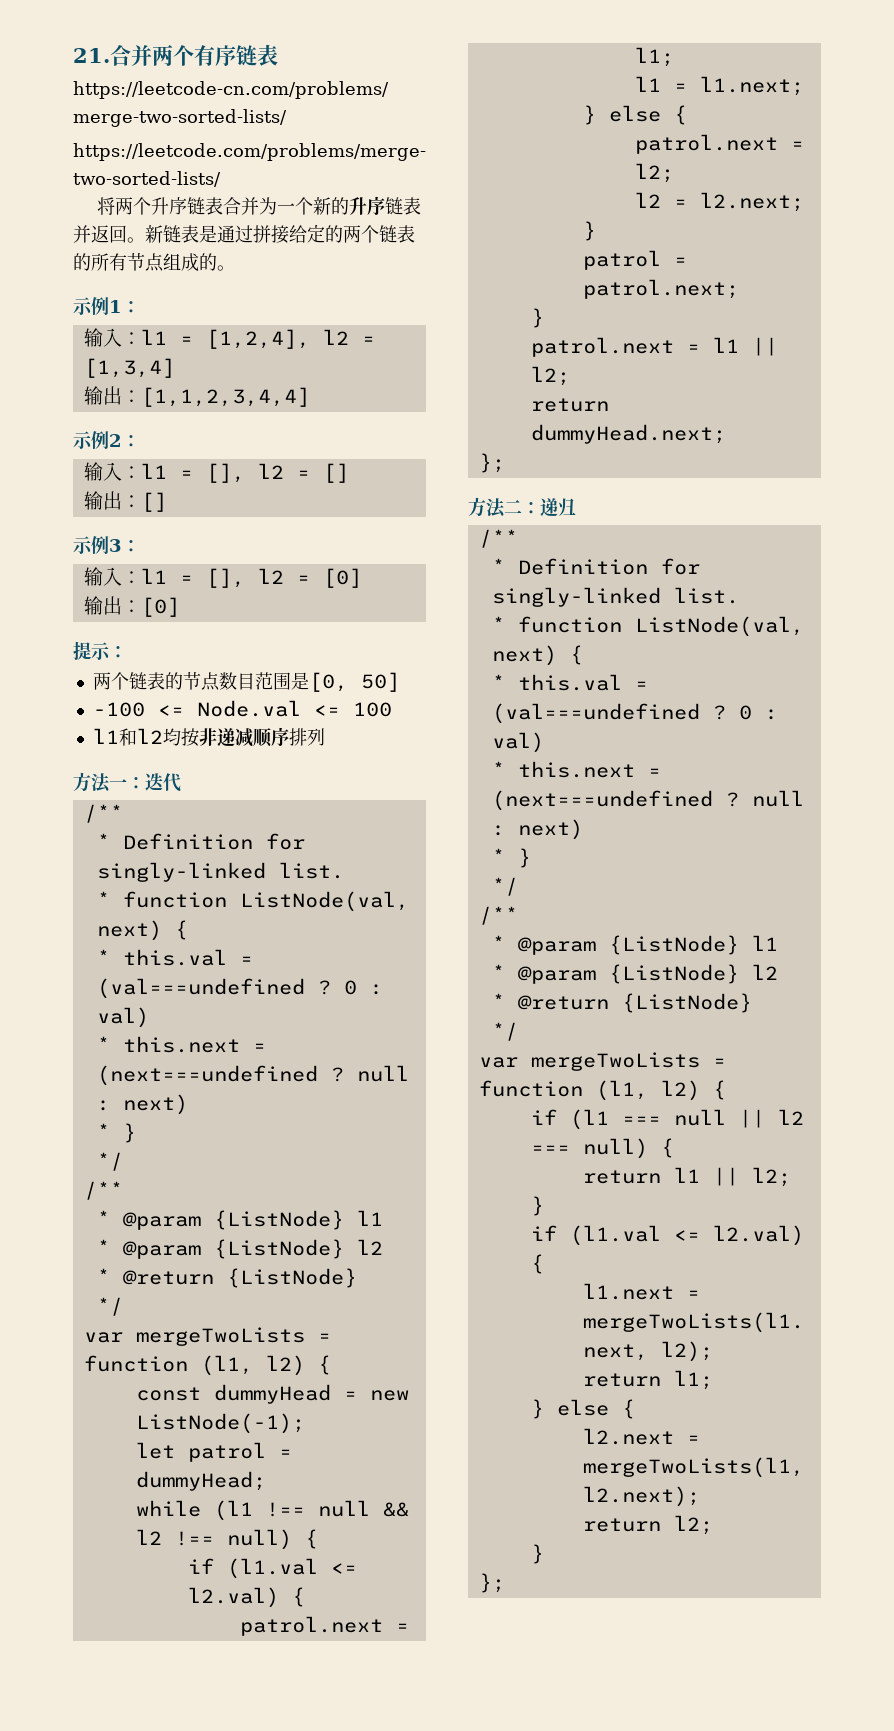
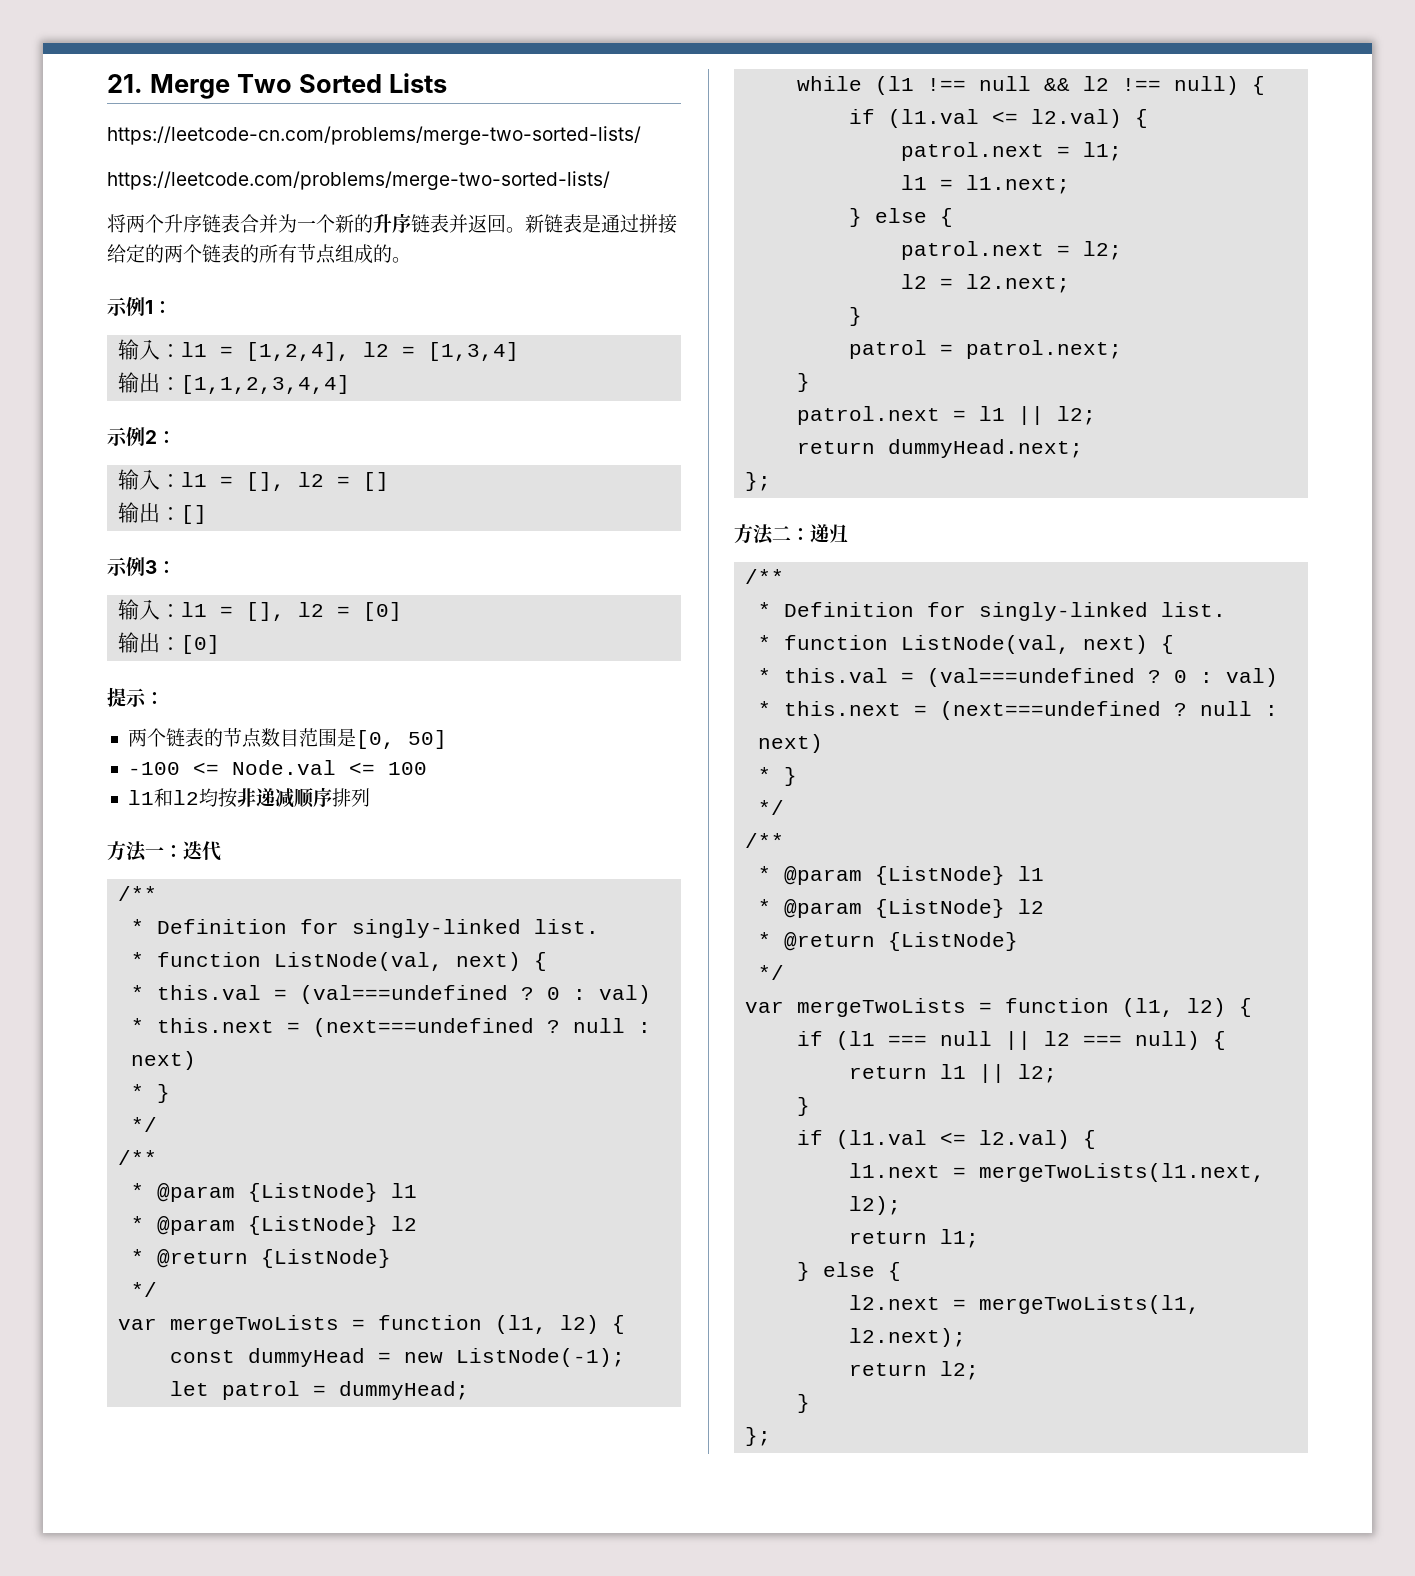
- 21.合并两个有序链表
+ 21. Merge Two Sorted Lists

